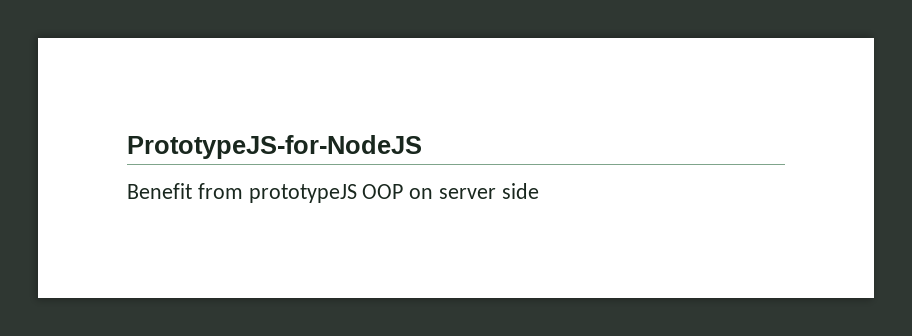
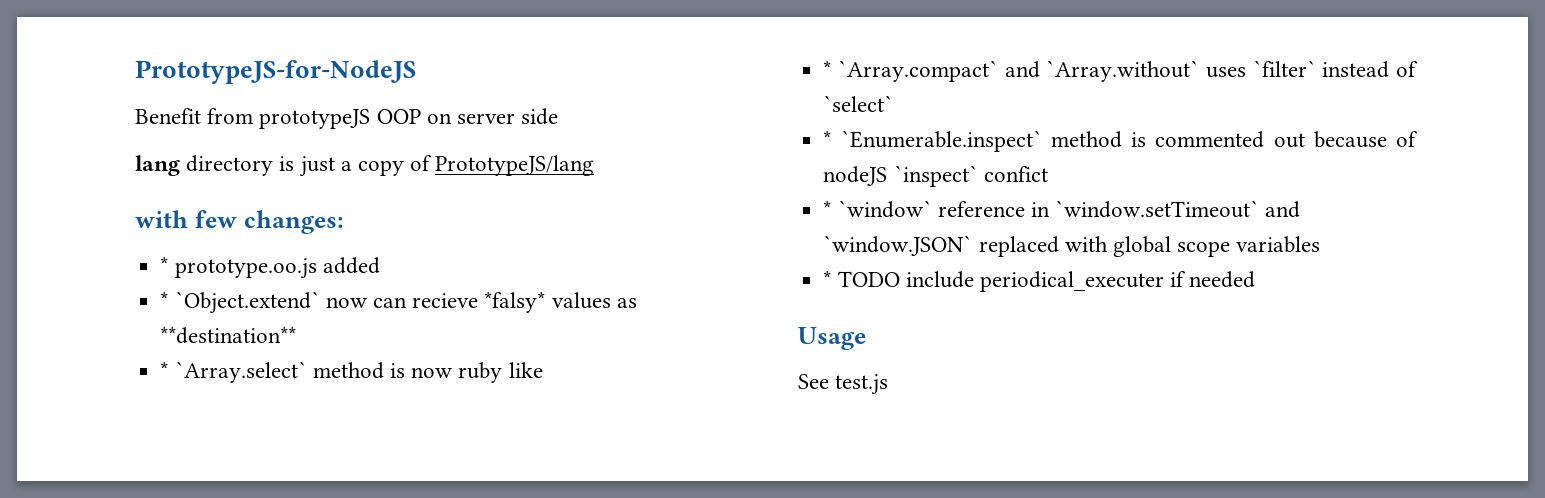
+ lang directory is just a copy of PrototypeJS/lang
+ with few changes:
+ * prototype.oo.js added
+ * `Object.extend` now can recieve *falsy* values as **destination**
+ * `Array.select` method is now ruby like
+ * `Array.compact` and `Array.without` uses `filter` instead of `select`
+ * `Enumerable.inspect` method is commented out because of nodeJS `inspect` confict
+ * `window` reference in `window.setTimeout` and `window.JSON` replaced with global scope variables
+ * TODO include periodical_executer if needed
+ Usage
+ See test.js

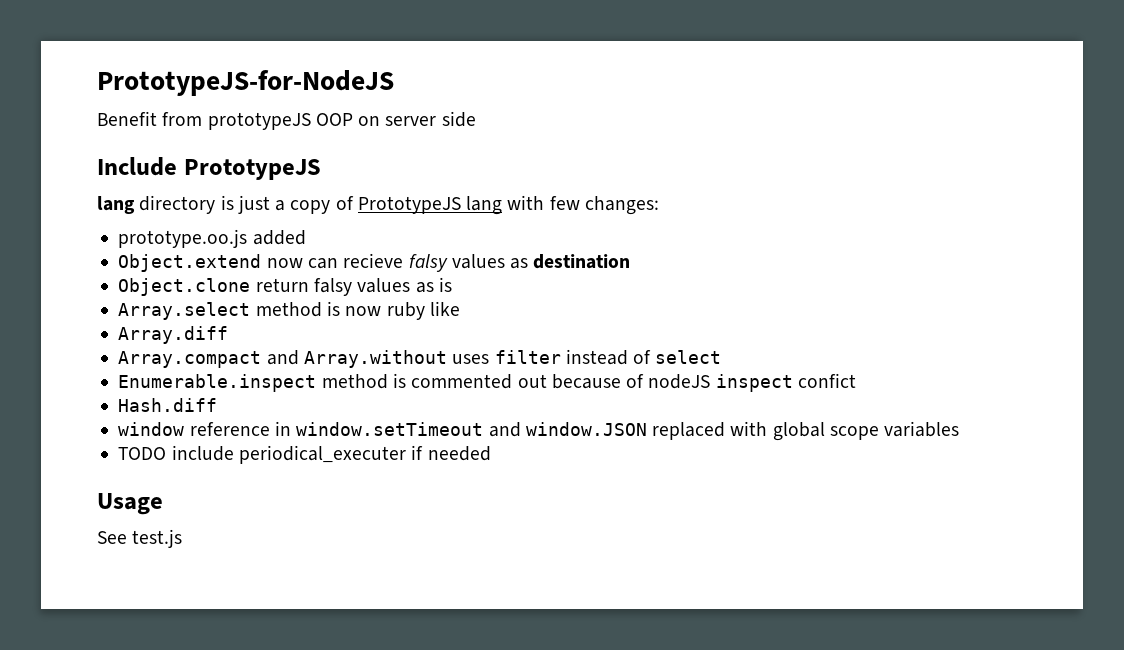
+ Include PrototypeJS
- lang directory is just a copy of PrototypeJS/lang
- with few changes:
+ lang directory is just a copy of PrototypeJS lang with few changes:
- * prototype.oo.js added
+ prototype.oo.js added
- * `Object.extend` now can recieve *falsy* values as **destination**
- * `Array.select` method is now ruby like
+ Object.extend now can recieve falsy values as destination
+ Object.clone return falsy values as is
+ Array.select method is now ruby like
- * `Array.compact` and `Array.without` uses `filter` instead of `select`
- * `Enumerable.inspect` method is commented out because of nodeJS `inspect` confict
+ Array.diff
+ Array.compact and Array.without uses filter instead of select
+ Enumerable.inspect method is commented out because of nodeJS inspect confict
- * `window` reference in `window.setTimeout` and `window.JSON` replaced with global scope variables
+ Hash.diff
+ window reference in window.setTimeout and window.JSON replaced with global scope variables
- * TODO include periodical_executer if needed
+ TODO include periodical_executer if needed

